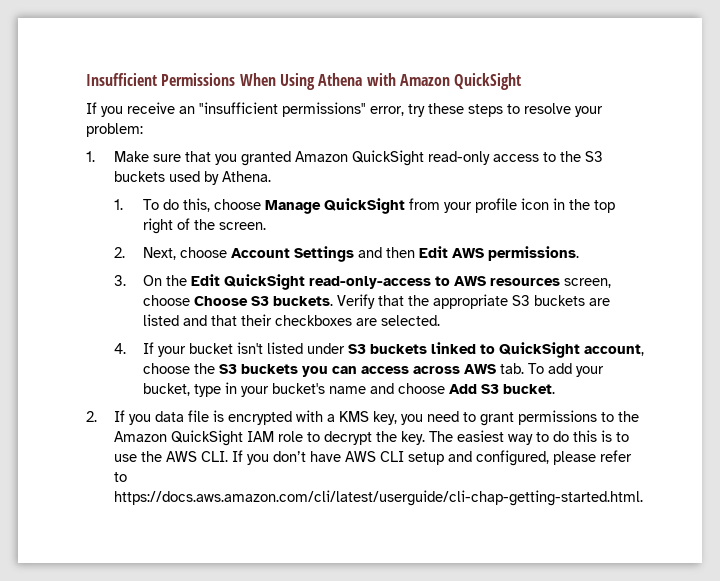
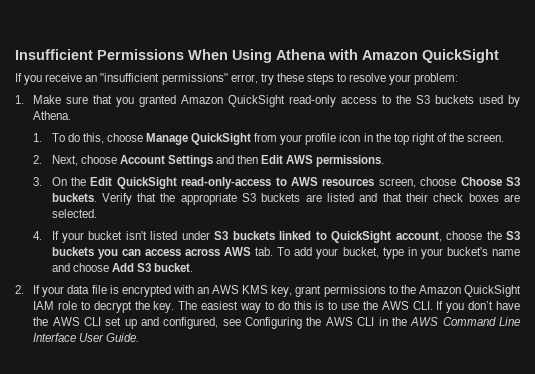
- Verify that the appropriate S3 buckets are listed and that their checkboxes are selected.
+ Verify that the appropriate S3 buckets are listed and that their check boxes are selected.
- 2. If you data file is encrypted with a KMS key, you need to grant permissions to the Amazon QuickSight IAM role to decrypt the key.
+ 2. If your data file is encrypted with an AWS KMS key, grant permissions to the Amazon QuickSight IAM role to decrypt the key.
- The easiest way to do this is to use the AWS CLI. If you don’t have AWS CLI setup and configured, please refer to https://docs.aws.amazon.com/cli/latest/userguide/cli-chap-getting-started.html.
+ The easiest way to do this is to use the AWS CLI. If you don’t have the AWS CLI set up and configured, see Configuring the AWS CLI in the AWS Command Line Interface User Guide.

